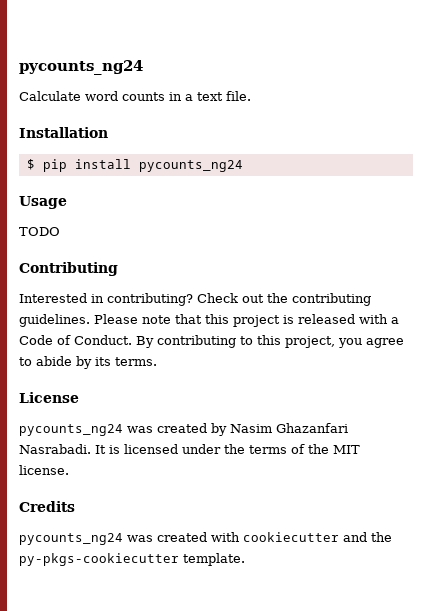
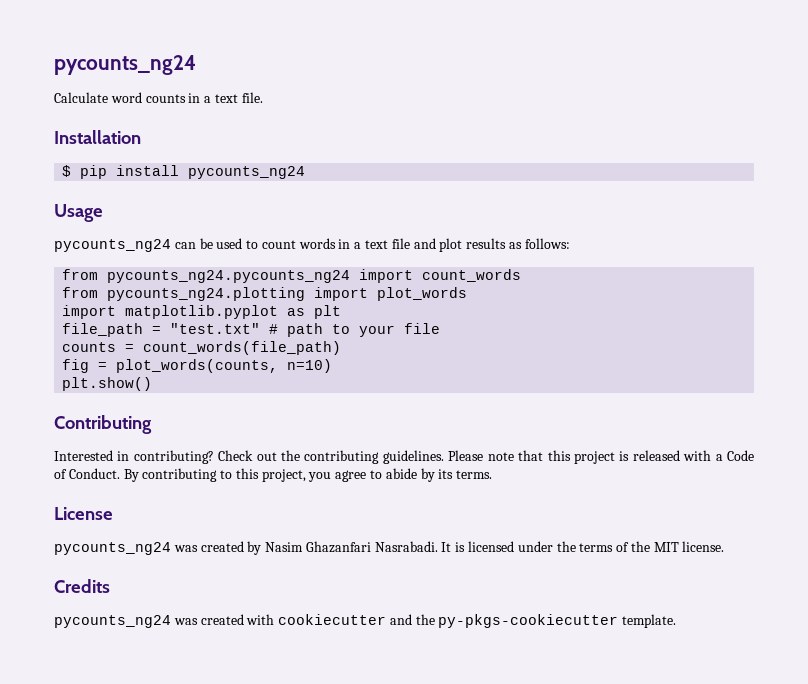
- TODO
+ pycounts_ng24 can be used to count words in a text file and plot results as follows:
+ from pycounts_ng24.pycounts_ng24 import count_words
+ from pycounts_ng24.plotting import plot_words
+ import matplotlib.pyplot as plt
+ file_path = "test.txt" # path to your file
+ counts = count_words(file_path)
+ fig = plot_words(counts, n=10)
+ plt.show()

